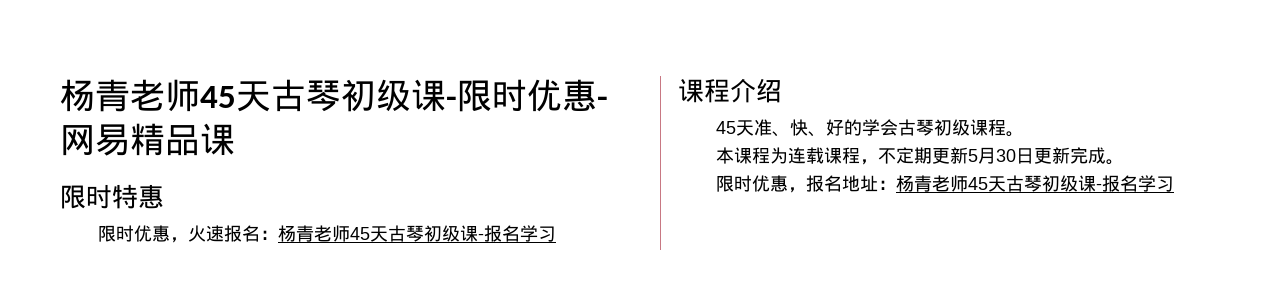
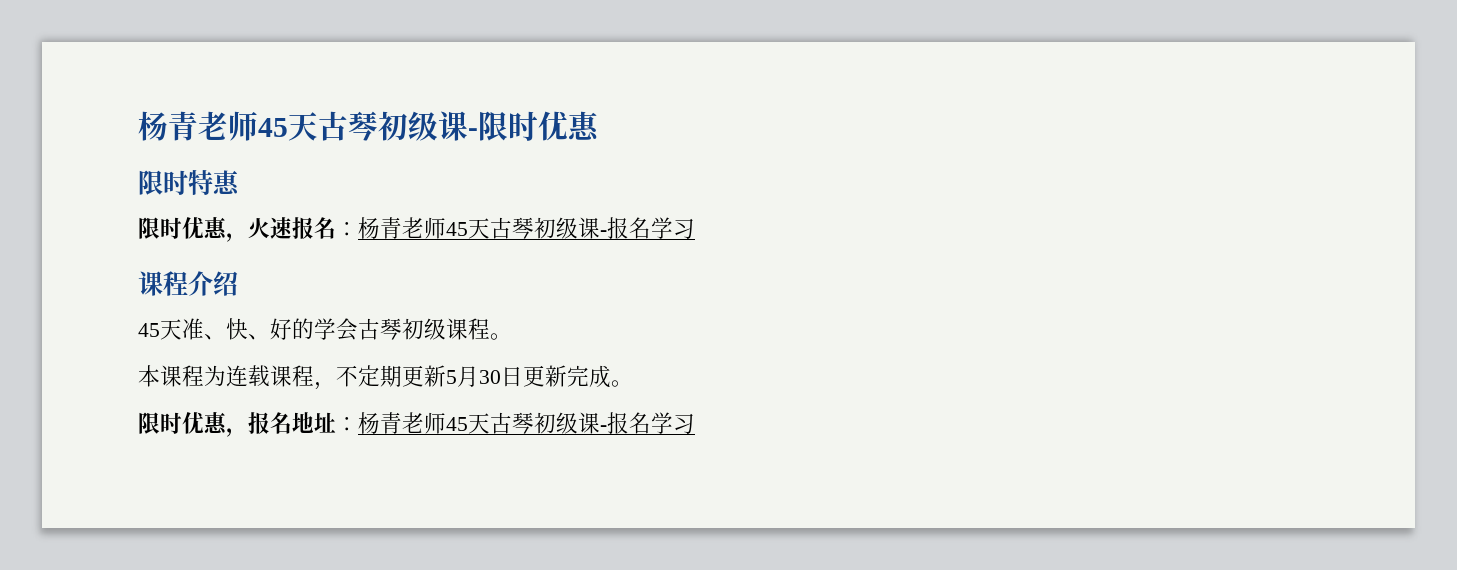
- 杨青老师45天古琴初级课-限时优惠-网易精品课
+ 杨青老师45天古琴初级课-限时优惠

